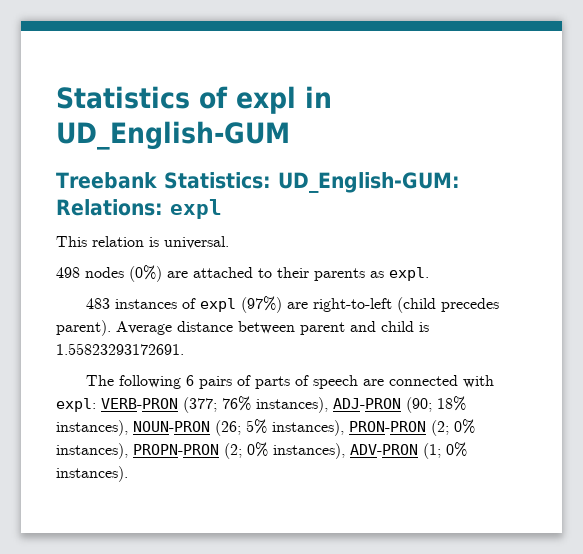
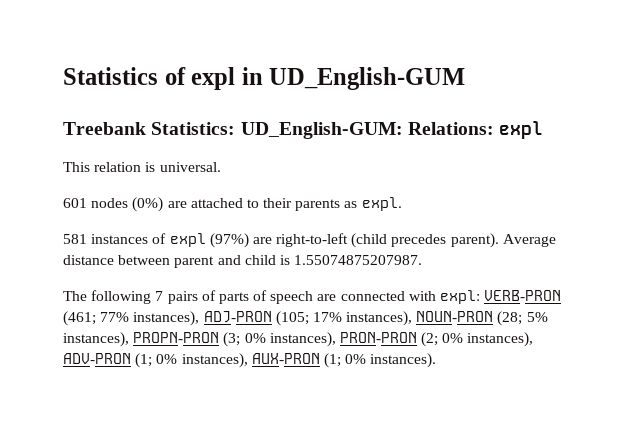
- 498 nodes (0%) are attached to their parents as expl.
+ 601 nodes (0%) are attached to their parents as expl.
- 483 instances of expl (97%) are right-to-left (child precedes parent).
+ 581 instances of expl (97%) are right-to-left (child precedes parent).
- Average distance between parent and child is 1.55823293172691.
+ Average distance between parent and child is 1.55074875207987.
- The following 6 pairs of parts of speech are connected with expl: VERB-PRON (377; 76% instances), ADJ-PRON (90; 18% instances), NOUN-PRON (26; 5% instances), PRON-PRON (2; 0% instances), PROPN-PRON (2; 0% instances), ADV-PRON (1; 0% instances).
+ The following 7 pairs of parts of speech are connected with expl: VERB-PRON (461; 77% instances), ADJ-PRON (105; 17% instances), NOUN-PRON (28; 5% instances), PROPN-PRON (3; 0% instances), PRON-PRON (2; 0% instances), ADV-PRON (1; 0% instances), AUX-PRON (1; 0% instances).

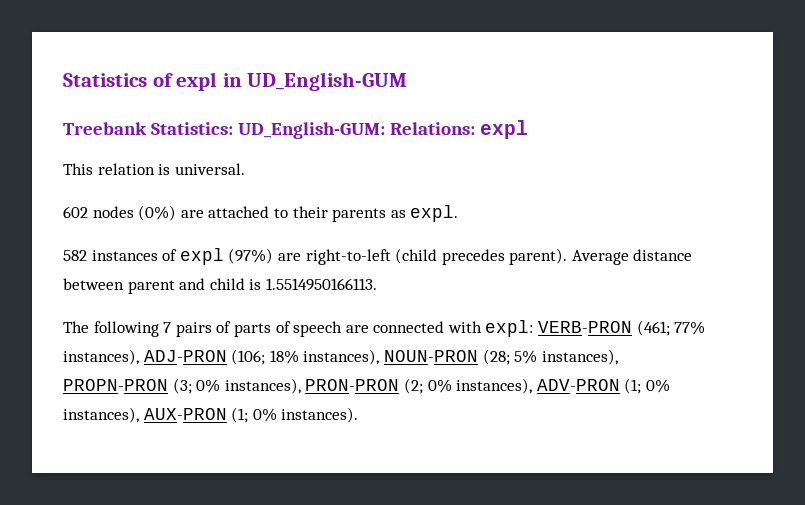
- 601 nodes (0%) are attached to their parents as expl.
+ 602 nodes (0%) are attached to their parents as expl.
- 581 instances of expl (97%) are right-to-left (child precedes parent).
+ 582 instances of expl (97%) are right-to-left (child precedes parent).
- Average distance between parent and child is 1.55074875207987.
+ Average distance between parent and child is 1.5514950166113.
- The following 7 pairs of parts of speech are connected with expl: VERB-PRON (461; 77% instances), ADJ-PRON (105; 17% instances), NOUN-PRON (28; 5% instances), PROPN-PRON (3; 0% instances), PRON-PRON (2; 0% instances), ADV-PRON (1; 0% instances), AUX-PRON (1; 0% instances).
+ The following 7 pairs of parts of speech are connected with expl: VERB-PRON (461; 77% instances), ADJ-PRON (106; 18% instances), NOUN-PRON (28; 5% instances), PROPN-PRON (3; 0% instances), PRON-PRON (2; 0% instances), ADV-PRON (1; 0% instances), AUX-PRON (1; 0% instances).

